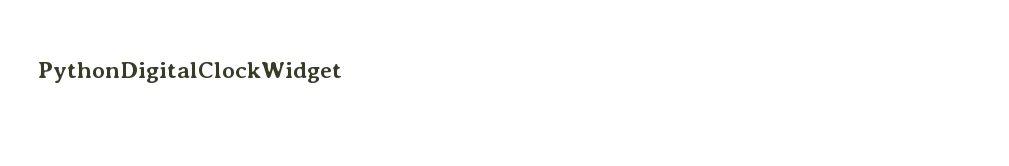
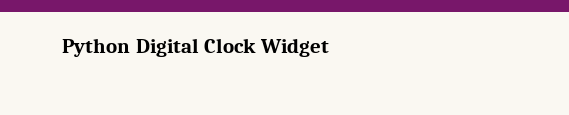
- PythonDigitalClockWidget
+ Python Digital Clock Widget

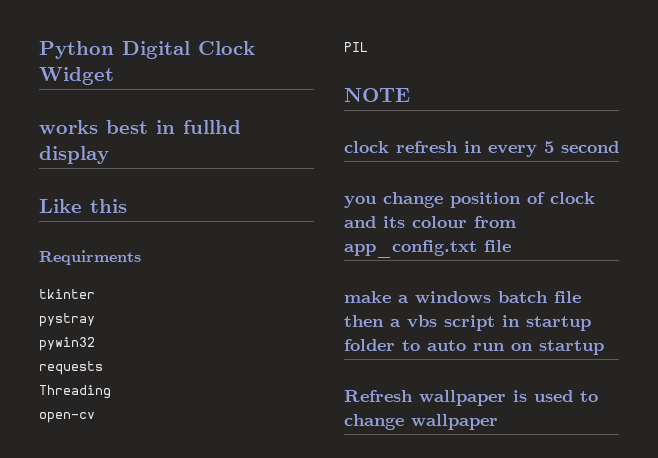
+ works best in fullhd display
+ Like this
+ Requirments
+ tkinter
+ pystray
+ pywin32
+ requests
+ Threading
+ open-cv
+ PIL
+ NOTE
+ clock refresh in every 5 second
+ you change position of clock and its colour from app_config.txt file
+ make a windows batch file then a vbs script in startup folder to auto run on startup
+ Refresh wallpaper is used to change wallpaper

